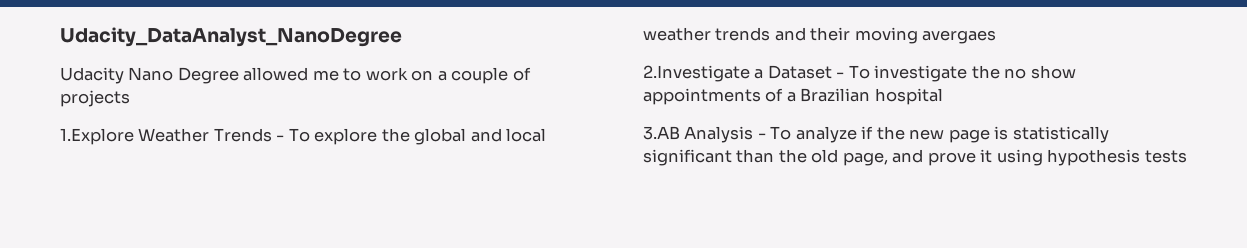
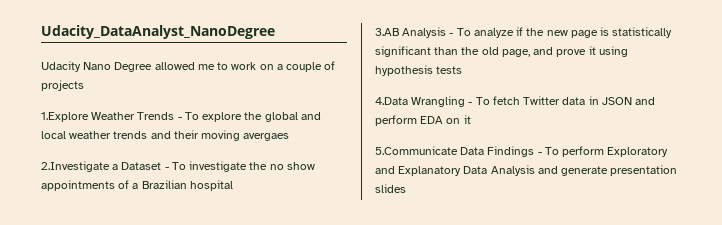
+ 4.Data Wrangling - To fetch Twitter data in JSON and perform EDA on it
+ 5.Communicate Data Findings - To perform Exploratory and Explanatory Data Analysis and generate presentation slides

